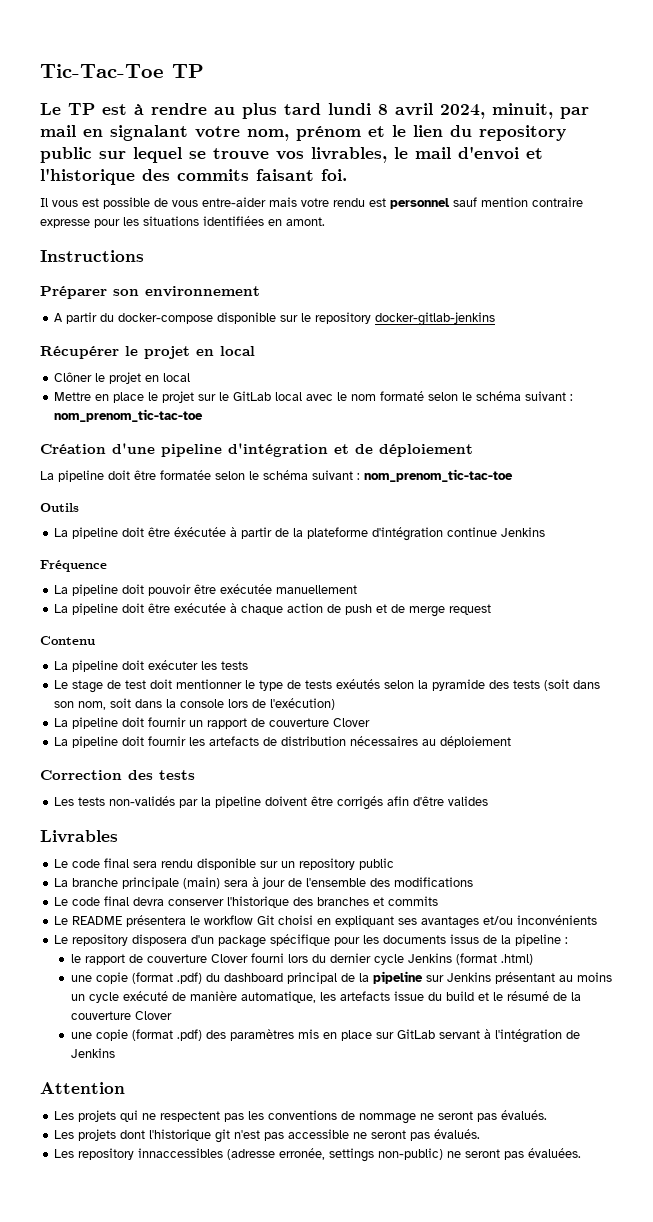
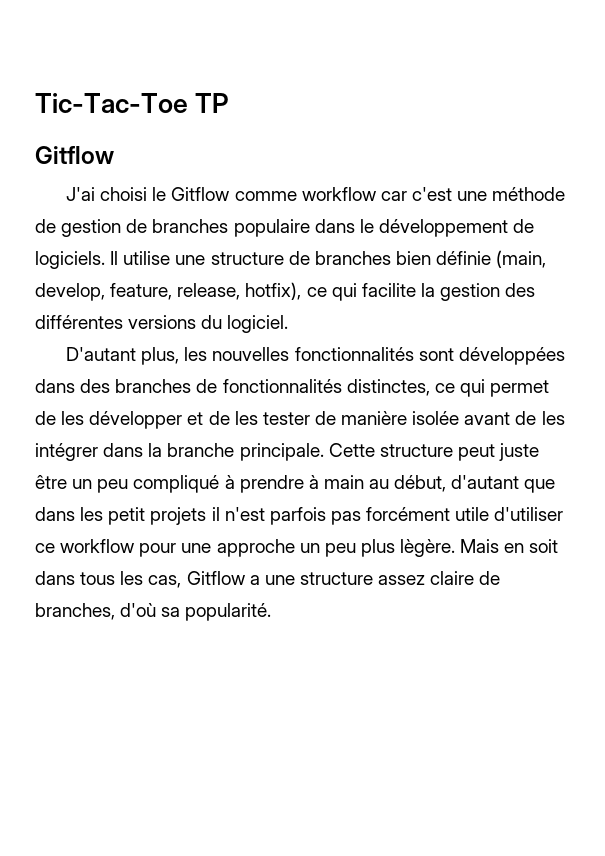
  Tic-Tac-Toe TP
- Le TP est à rendre au plus tard lundi 8 avril 2024, minuit, par mail en signalant votre nom, prénom et le lien du repository public sur lequel se trouve vos livrables, le mail d'envoi et l'historique des commits faisant foi.
- Il vous est possible de vous entre-aider mais votre rendu est personnel sauf mention contraire expresse pour les situations identifiées en amont.
- Instructions
- Préparer son environnement
- A partir du docker-compose disponible sur le repository docker-gitlab-jenkins
- Récupérer le projet en local
- Clôner le projet en local
- Mettre en place le projet sur le GitLab local avec le nom formaté selon le schéma suivant : nom_prenom_tic-tac-toe
- Création d'une pipeline d'intégration et de déploiement
- La pipeline doit être formatée selon le schéma suivant : nom_prenom_tic-tac-toe
- Outils
- La pipeline doit être éxécutée à partir de la plateforme d'intégration continue Jenkins
- Fréquence
- La pipeline doit pouvoir être exécutée manuellement
- La pipeline doit être exécutée à chaque action de push et de merge request
- Contenu
- La pipeline doit exécuter les tests
- Le stage de test doit mentionner le type de tests exéutés selon la pyramide des tests (soit dans son nom, soit dans la console lors de l'exécution)
- La pipeline doit fournir un rapport de couverture Clover
- La pipeline doit fournir les artefacts de distribution nécessaires au déploiement
- Correction des tests
- Les tests non-validés par la pipeline doivent être corrigés afin d'être valides
- Livrables
- Le code final sera rendu disponible sur un repository public
- La branche principale (main) sera à jour de l'ensemble des modifications
- Le code final devra conserver l'historique des branches et commits
- Le README présentera le workflow Git choisi en expliquant ses avantages et/ou inconvénients
- Le repository disposera d'un package spécifique pour les documents issus de la pipeline :
- le rapport de couverture Clover fourni lors du dernier cycle Jenkins (format .html)
- une copie (format .pdf) du dashboard principal de la pipeline sur Jenkins présentant au moins un cycle exécuté de manière automatique, les artefacts issue du build et le résumé de la couverture Clover
- une copie (format .pdf) des paramètres mis en place sur GitLab servant à l'intégration de Jenkins
- Attention
- Les projets qui ne respectent pas les conventions de nommage ne seront pas évalués.
- Les projets dont l'historique git n'est pas accessible ne seront pas évalués.
- Les repository innaccessibles (adresse erronée, settings non-public) ne seront pas évaluées.
+ Gitflow
+ J'ai choisi le Gitflow comme workflow car c'est une méthode de gestion de branches populaire dans le développement de logiciels. Il utilise une structure de branches bien définie (main, develop, feature, release, hotfix), ce qui facilite la gestion des différentes versions du logiciel.
+ D'autant plus, les nouvelles fonctionnalités sont développées dans des branches de fonctionnalités distinctes, ce qui permet de les développer et de les tester de manière isolée avant de les intégrer dans la branche principale. Cette structure peut juste être un peu compliqué à prendre à main au début, d'autant que dans les petit projets il n'est parfois pas forcément utile d'utiliser ce workflow pour une approche un peu plus lègère. Mais en soit dans tous les cas, Gitflow a une structure assez claire de branches, d'où sa popularité.

